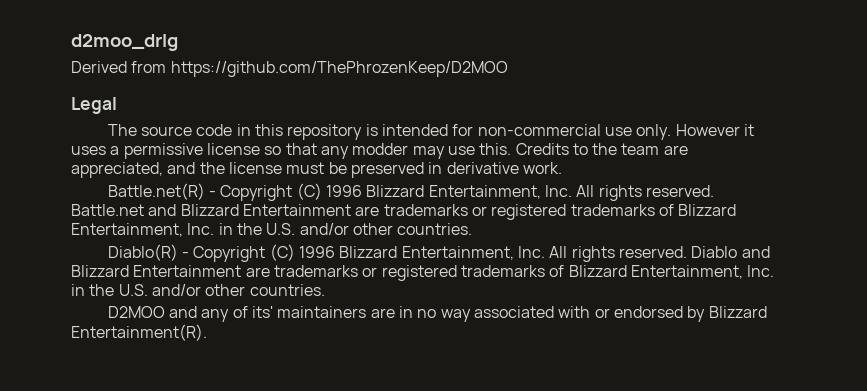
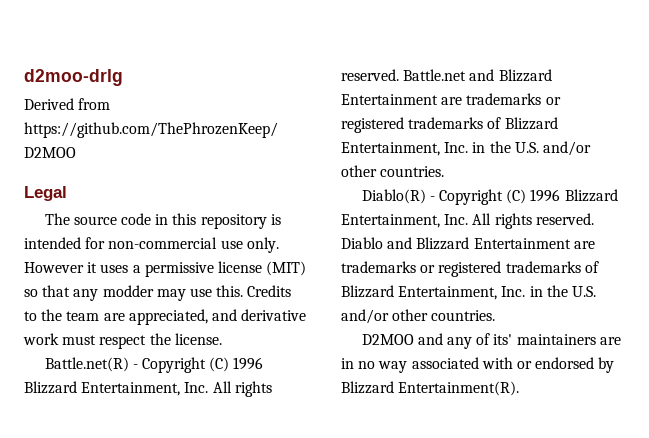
- d2moo_drlg
+ d2moo-drlg
- However it uses a permissive license so that any modder may use this.
+ However it uses a permissive license (MIT) so that any modder may use this.
- Credits to the team are appreciated, and the license must be preserved in derivative work.
+ Credits to the team are appreciated, and derivative work must respect the license.

